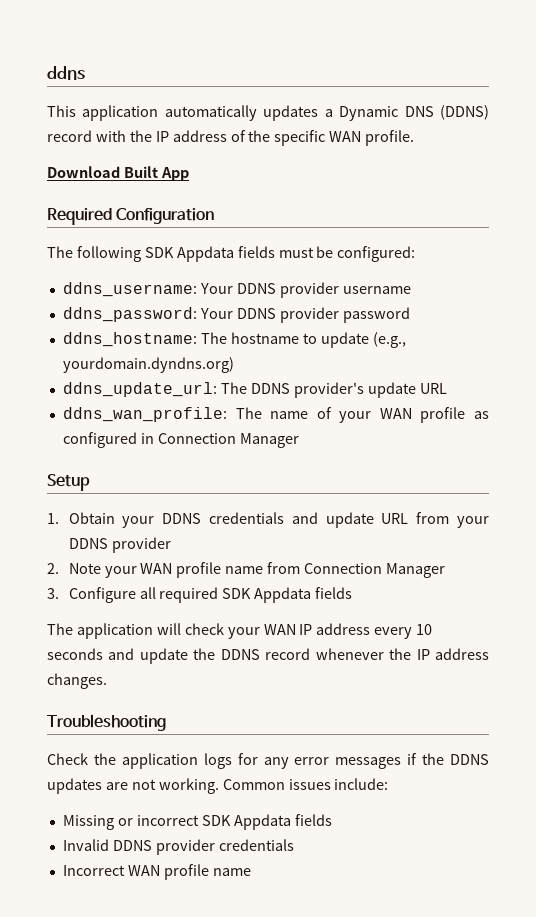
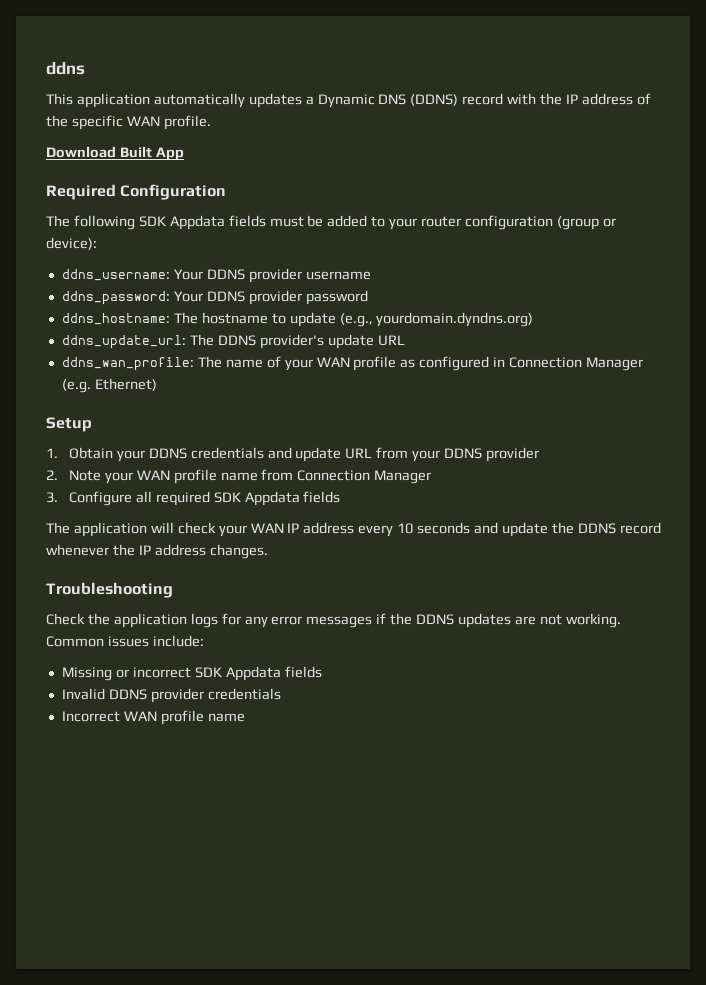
- The following SDK Appdata fields must be configured:
+ The following SDK Appdata fields must be added to your router configuration (group or device):
- ddns_wan_profile: The name of your WAN profile as configured in Connection Manager
+ ddns_wan_profile: The name of your WAN profile as configured in Connection Manager (e.g. Ethernet)

